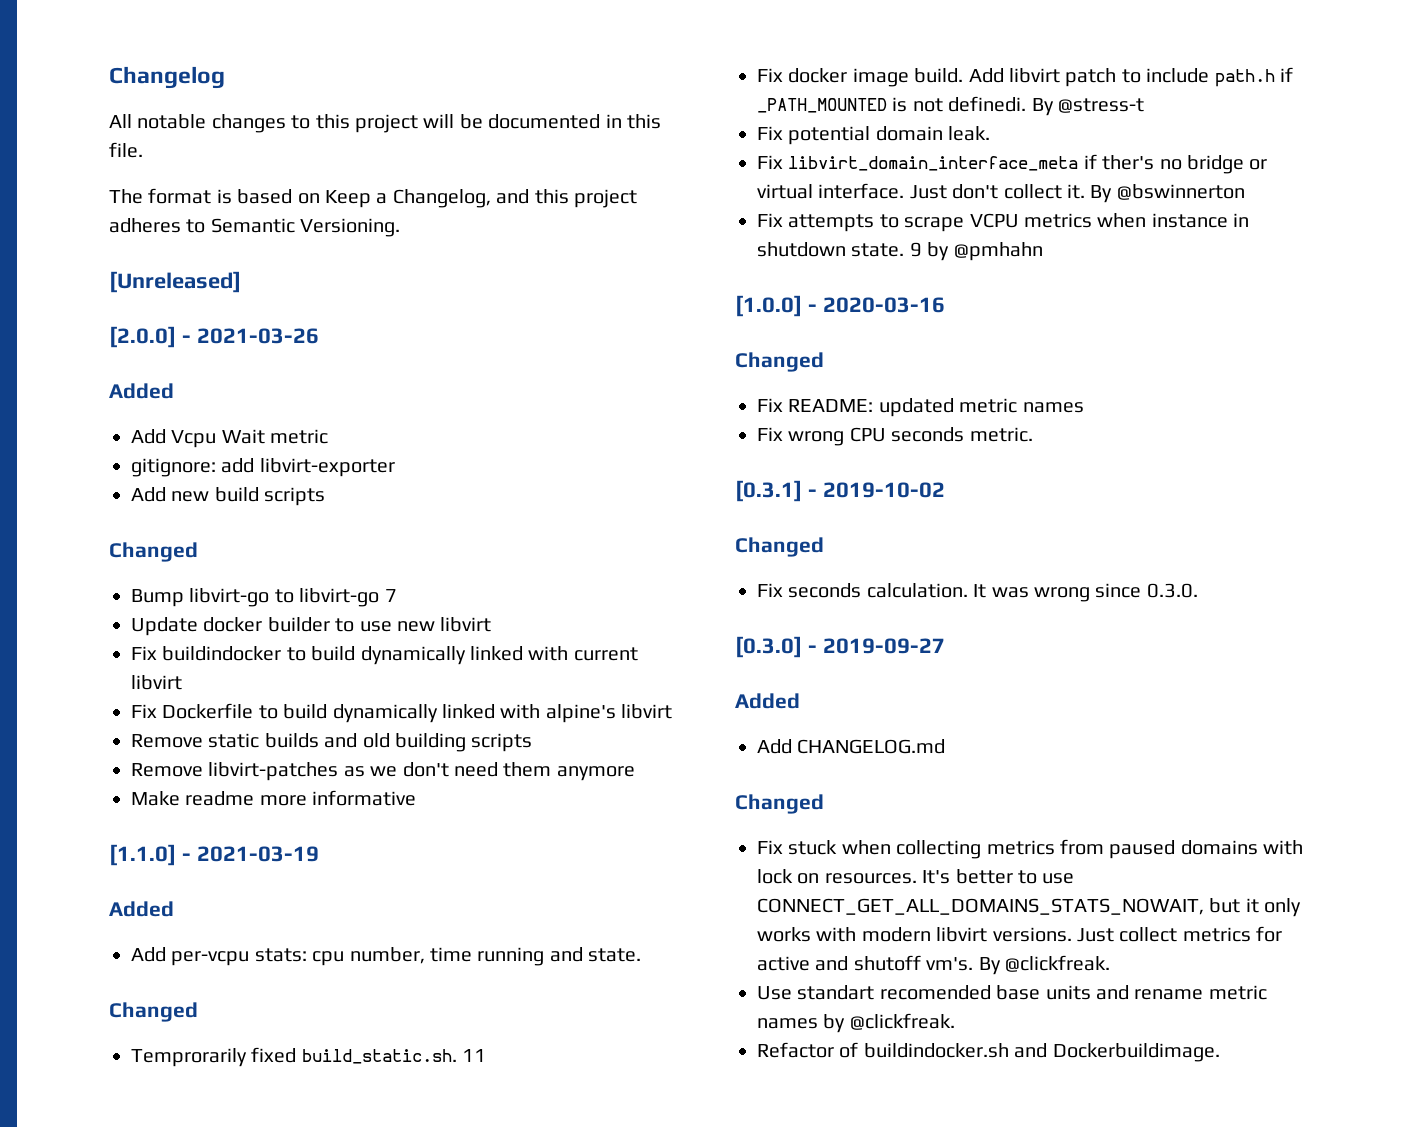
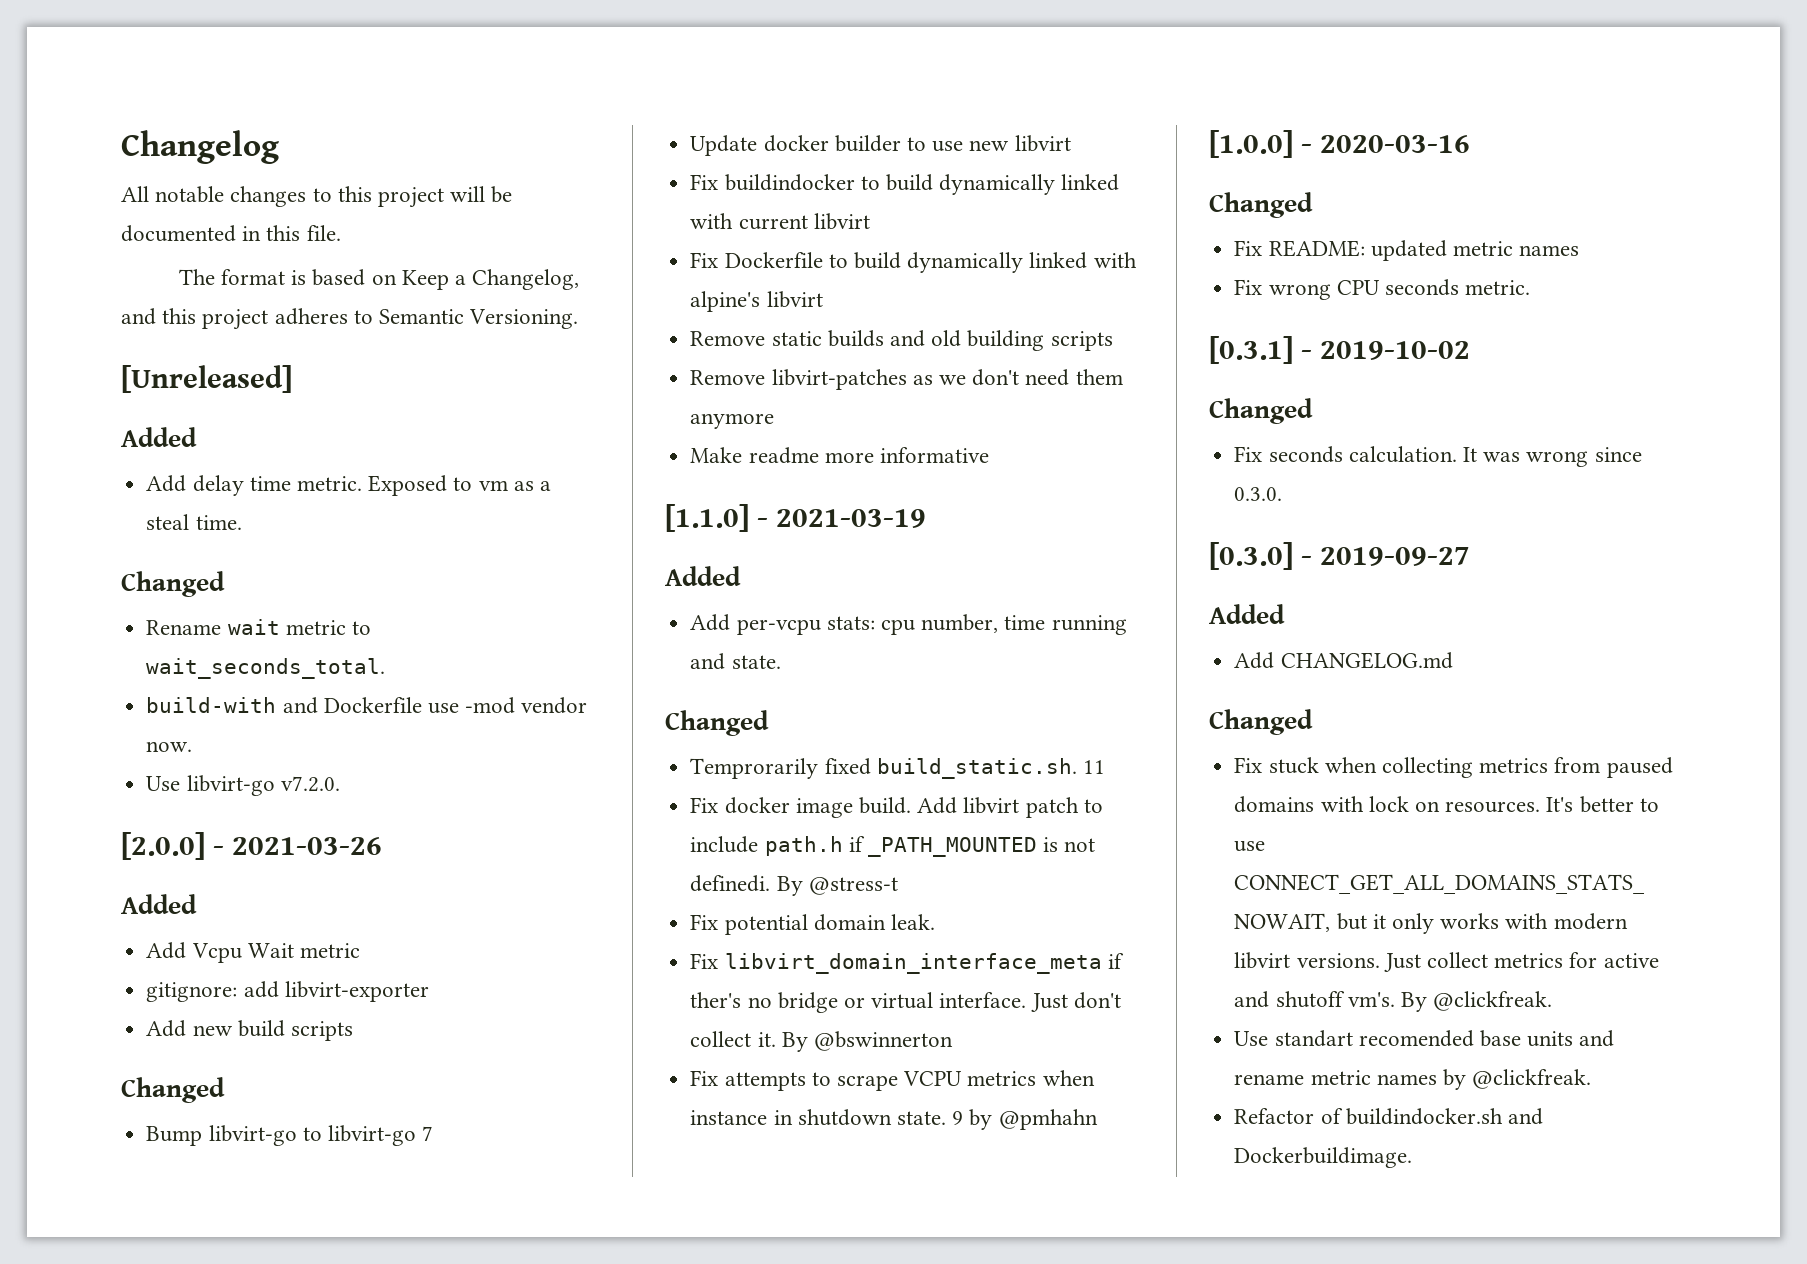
  [Unreleased]
+ Added
+ Add delay time metric. Exposed to vm as a steal time.
+ Changed
+ Rename wait metric to wait_seconds_total.
+ build-with and Dockerfile use -mod vendor now.
+ Use libvirt-go v7.2.0.

